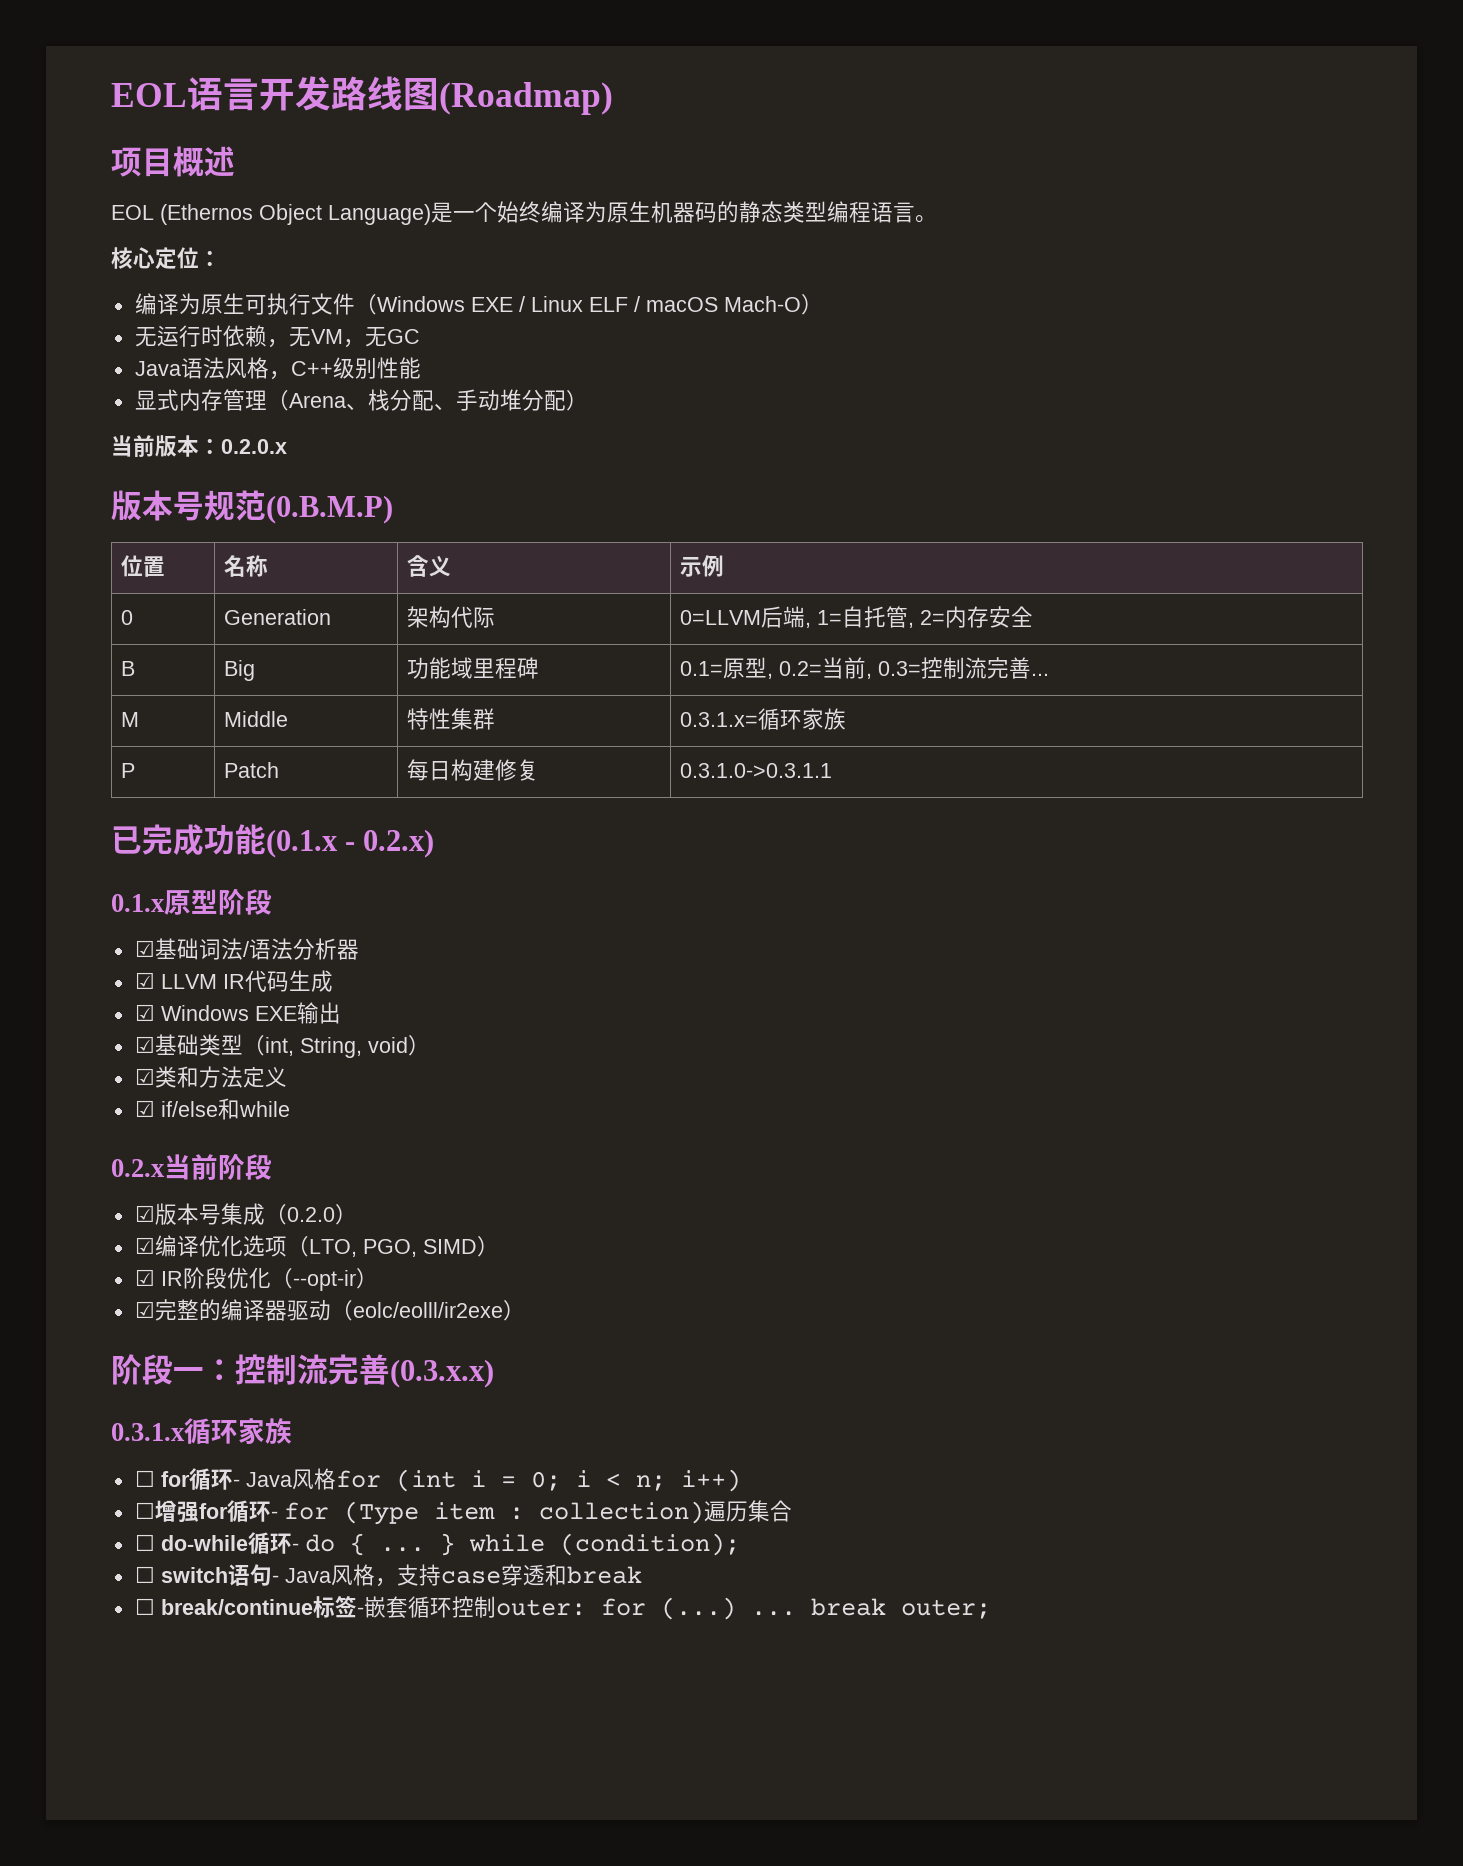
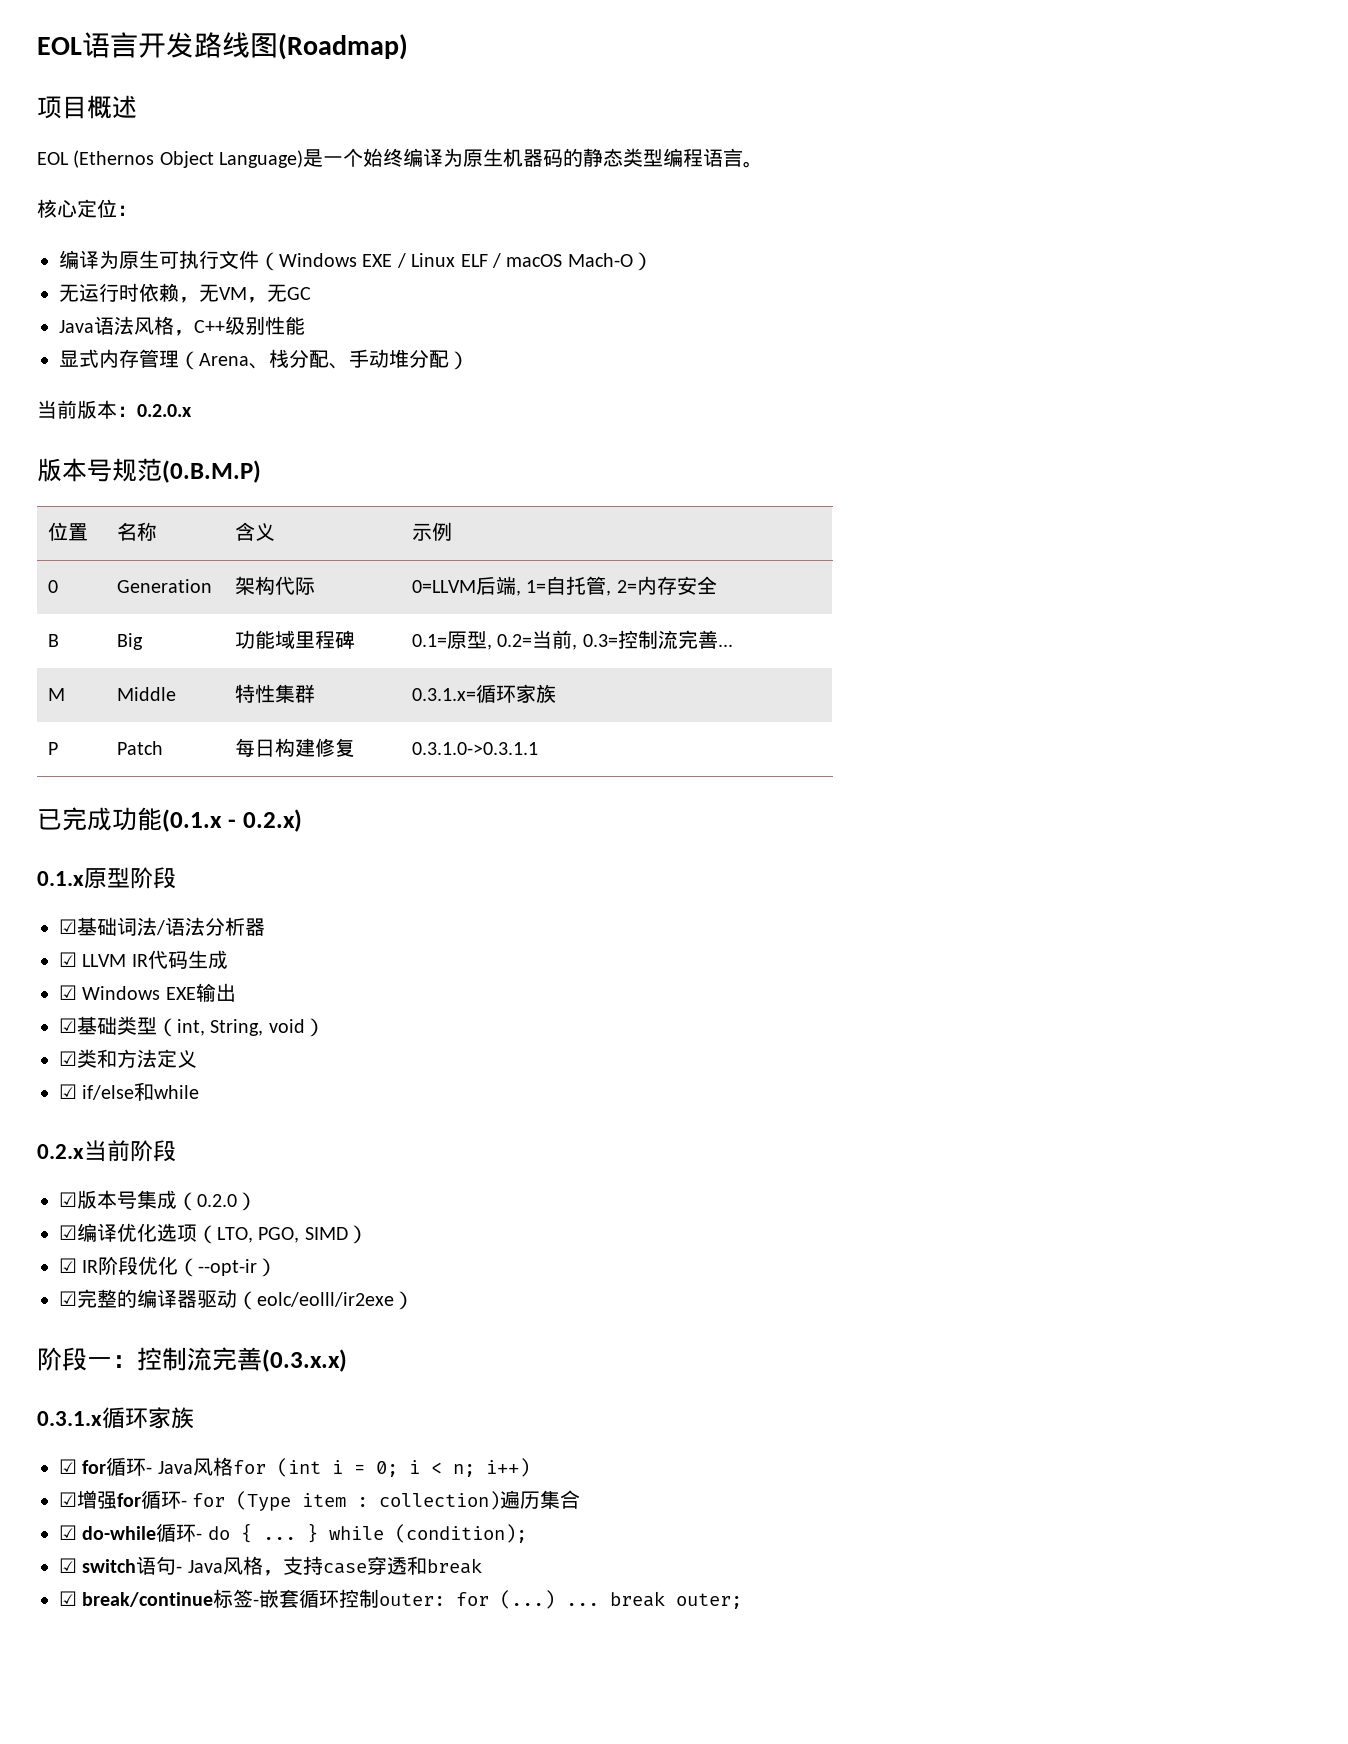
- ☐ for循环- Java风格for (int i = 0; i < n; i++)
+ ☑ for循环- Java风格for (int i = 0; i < n; i++)
- ☐增强for循环- for (Type item : collection)遍历集合
+ ☑增强for循环- for (Type item : collection)遍历集合
- ☐ do-while循环- do { ...
+ ☑ do-while循环- do { ...
- ☐ switch语句- Java风格，支持case穿透和break
+ ☑ switch语句- Java风格，支持case穿透和break
- ☐ break/continue标签-嵌套循环控制outer: for (...) ... break outer;
+ ☑ break/continue标签-嵌套循环控制outer: for (...) ... break outer;

